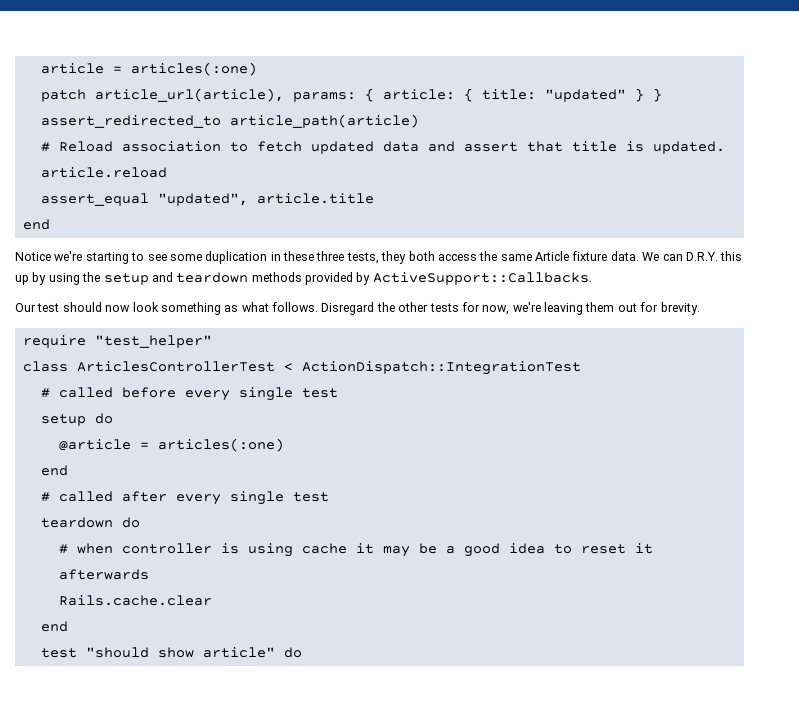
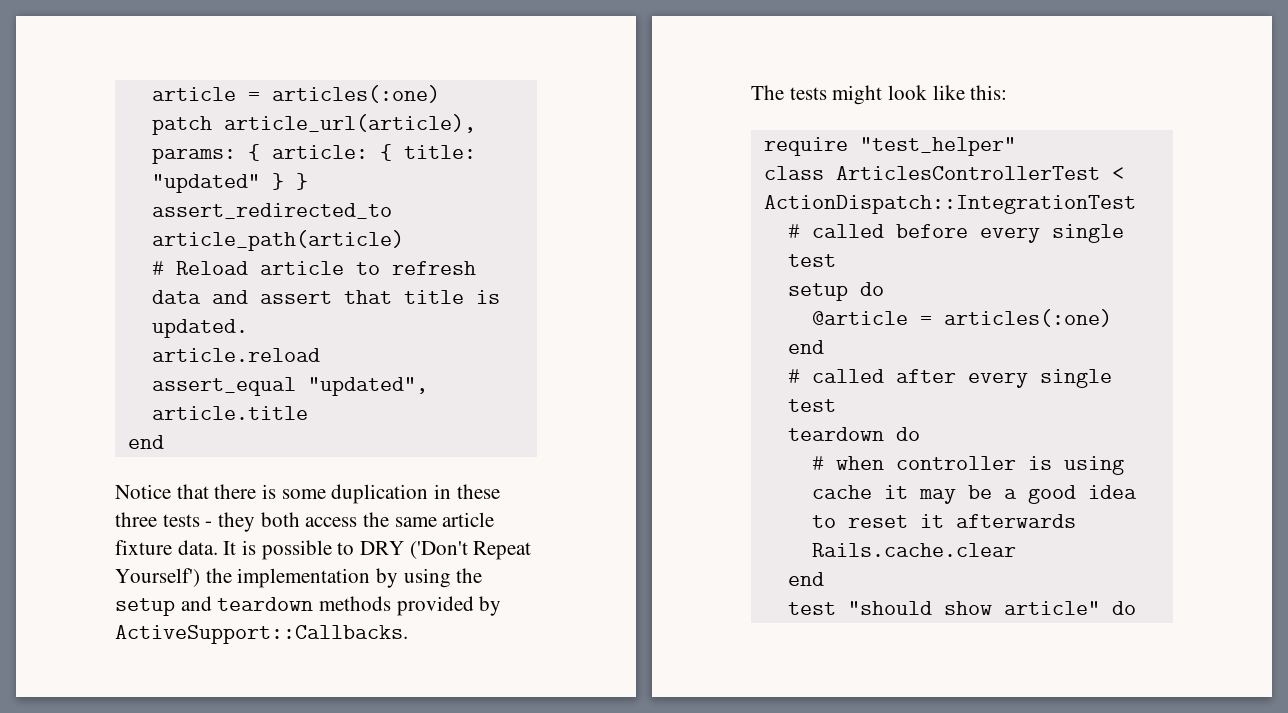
- # Reload association to fetch updated data and assert that title is updated.
+ # Reload article to refresh data and assert that title is updated.
- Notice we're starting to see some duplication in these three tests, they both access the same Article fixture data.
+ Notice that there is some duplication in these three tests - they both access the same article fixture data.
- We can D.R.Y. this up by using the setup and teardown methods provided by ActiveSupport::Callbacks.
+ It is possible to DRY ('Don't Repeat Yourself') the implementation by using the setup and teardown methods provided by ActiveSupport::Callbacks.
- Our test should now look something as what follows. Disregard the other tests for now, we're leaving them out for brevity.
+ The tests might look like this:

